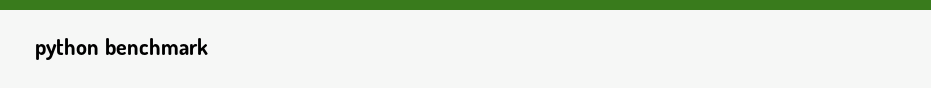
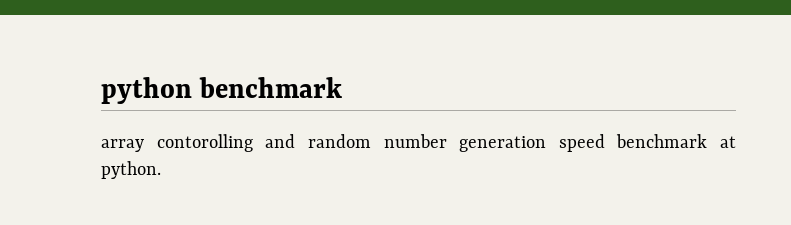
+ array contorolling and random number generation speed benchmark at python.

